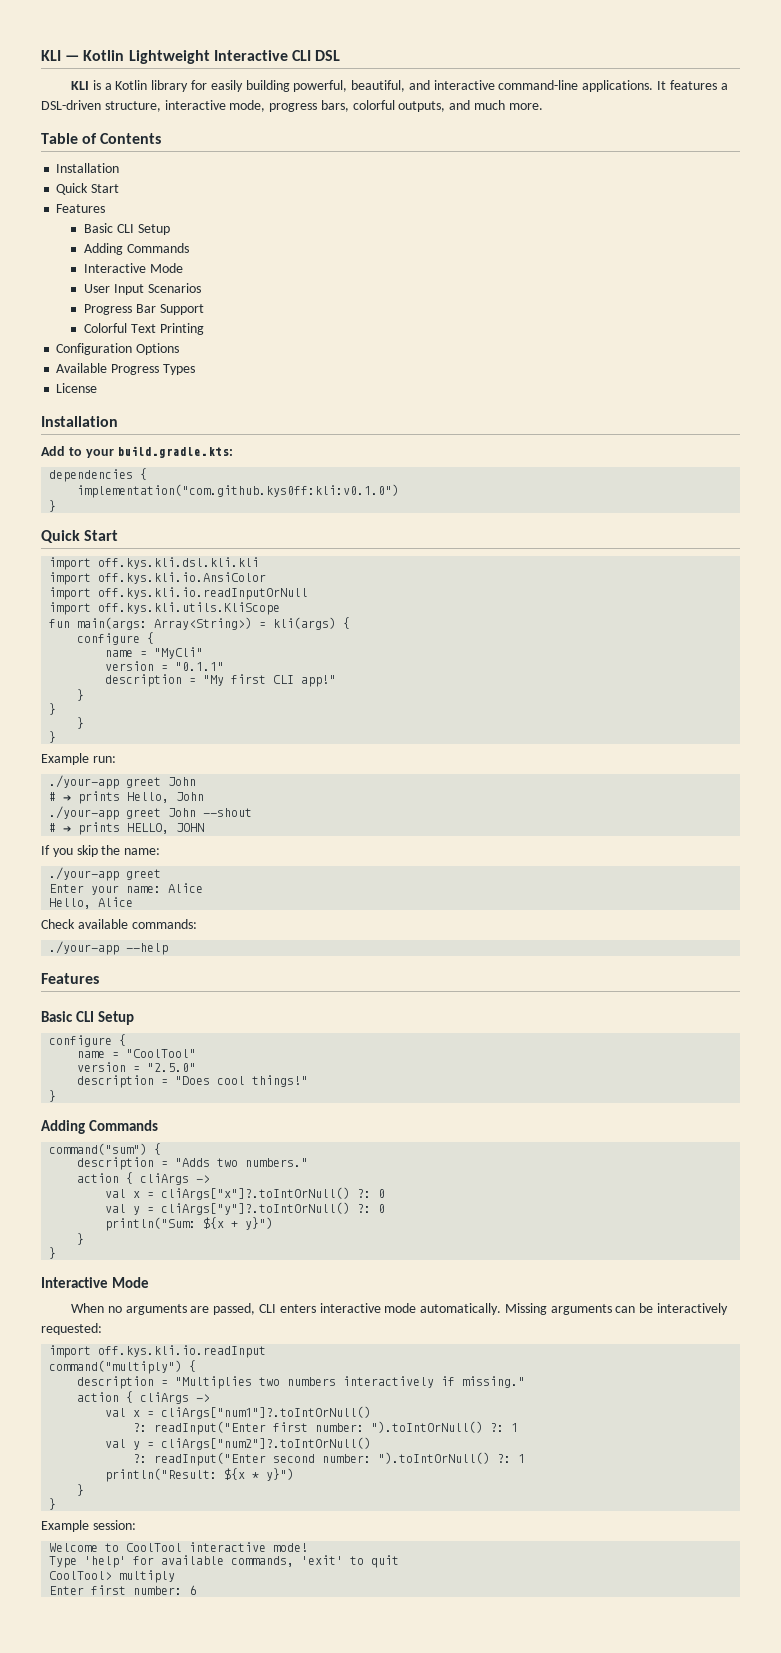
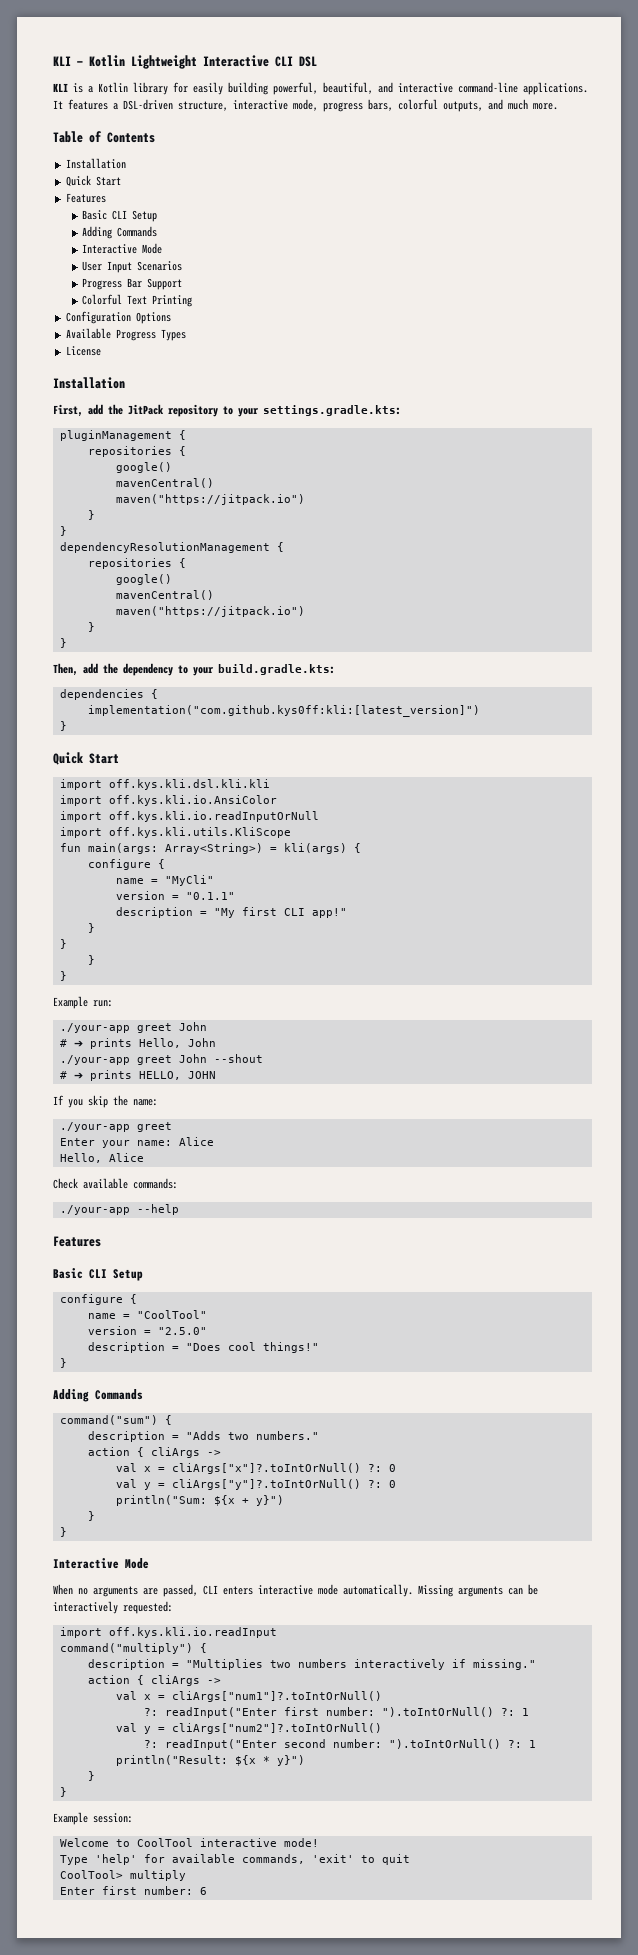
- Add to your build.gradle.kts:
+ First, add the JitPack repository to your settings.gradle.kts:
+ pluginManagement {
+ repositories {
+ google()
+ mavenCentral()
+ maven("https://jitpack.io")
+ }
+ }
+ dependencyResolutionManagement {
+ repositories {
+ google()
+ mavenCentral()
+ maven("https://jitpack.io")
+ }
+ }
+ Then, add the dependency to your build.gradle.kts:
- implementation("com.github.kys0ff:kli:v0.1.0")
+ implementation("com.github.kys0ff:kli:[latest_version]")

